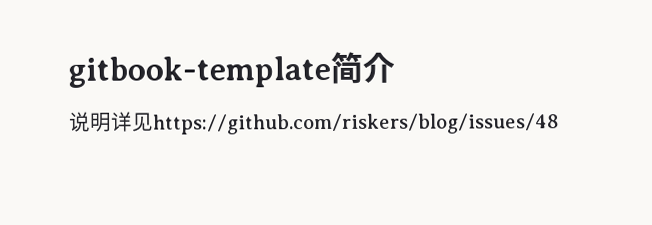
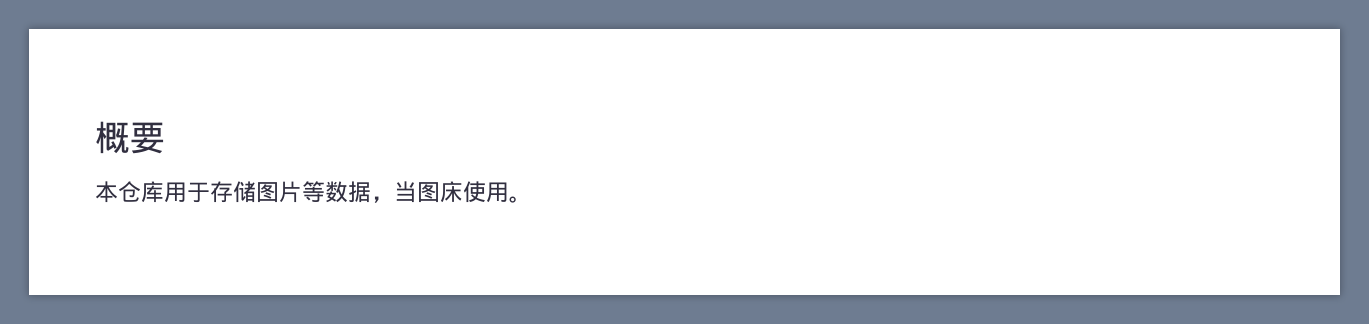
- gitbook-template简介
- 说明详见https://github.com/riskers/blog/issues/48
+ 概要
+ 本仓库用于存储图片等数据，当图床使用。

